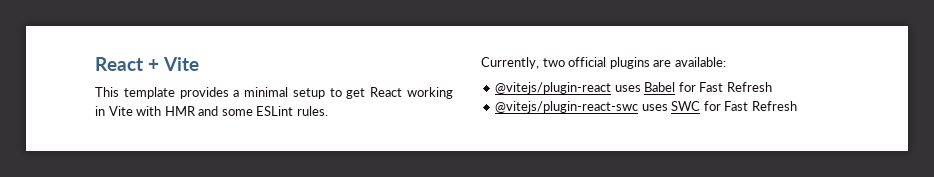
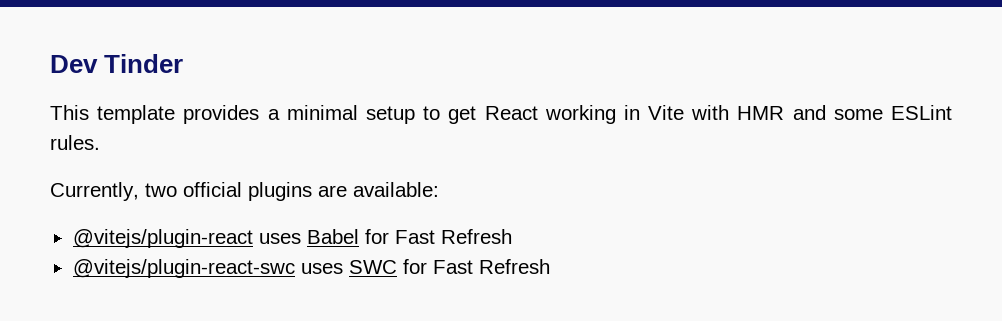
- React + Vite
+ Dev Tinder

